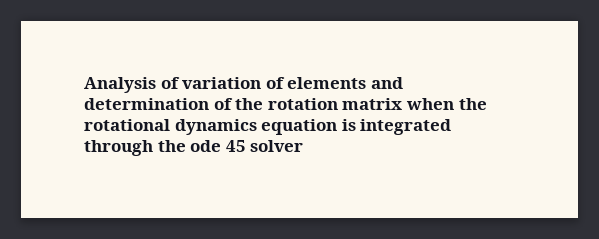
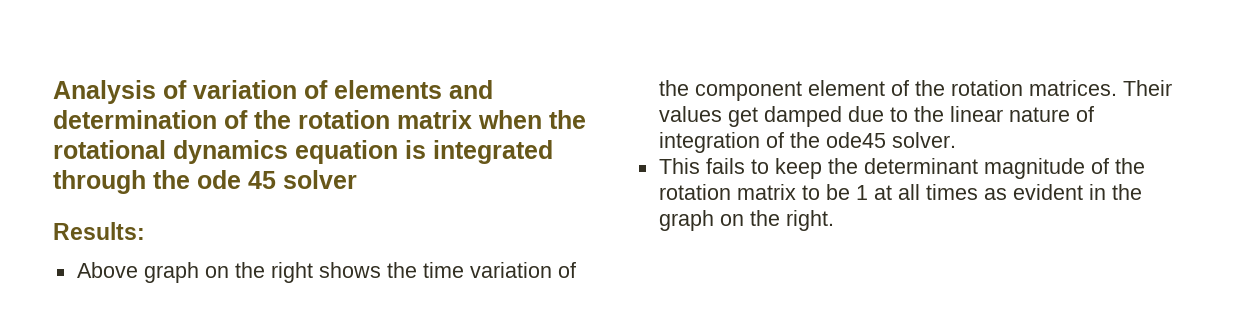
+ Results:
+ Above graph on the right shows the time variation of the component element of the rotation matrices. Their values get damped due to the linear nature of integration of the ode45 solver.
+ This fails to keep the determinant magnitude of the rotation matrix to be 1 at all times as evident in the graph on the right.

